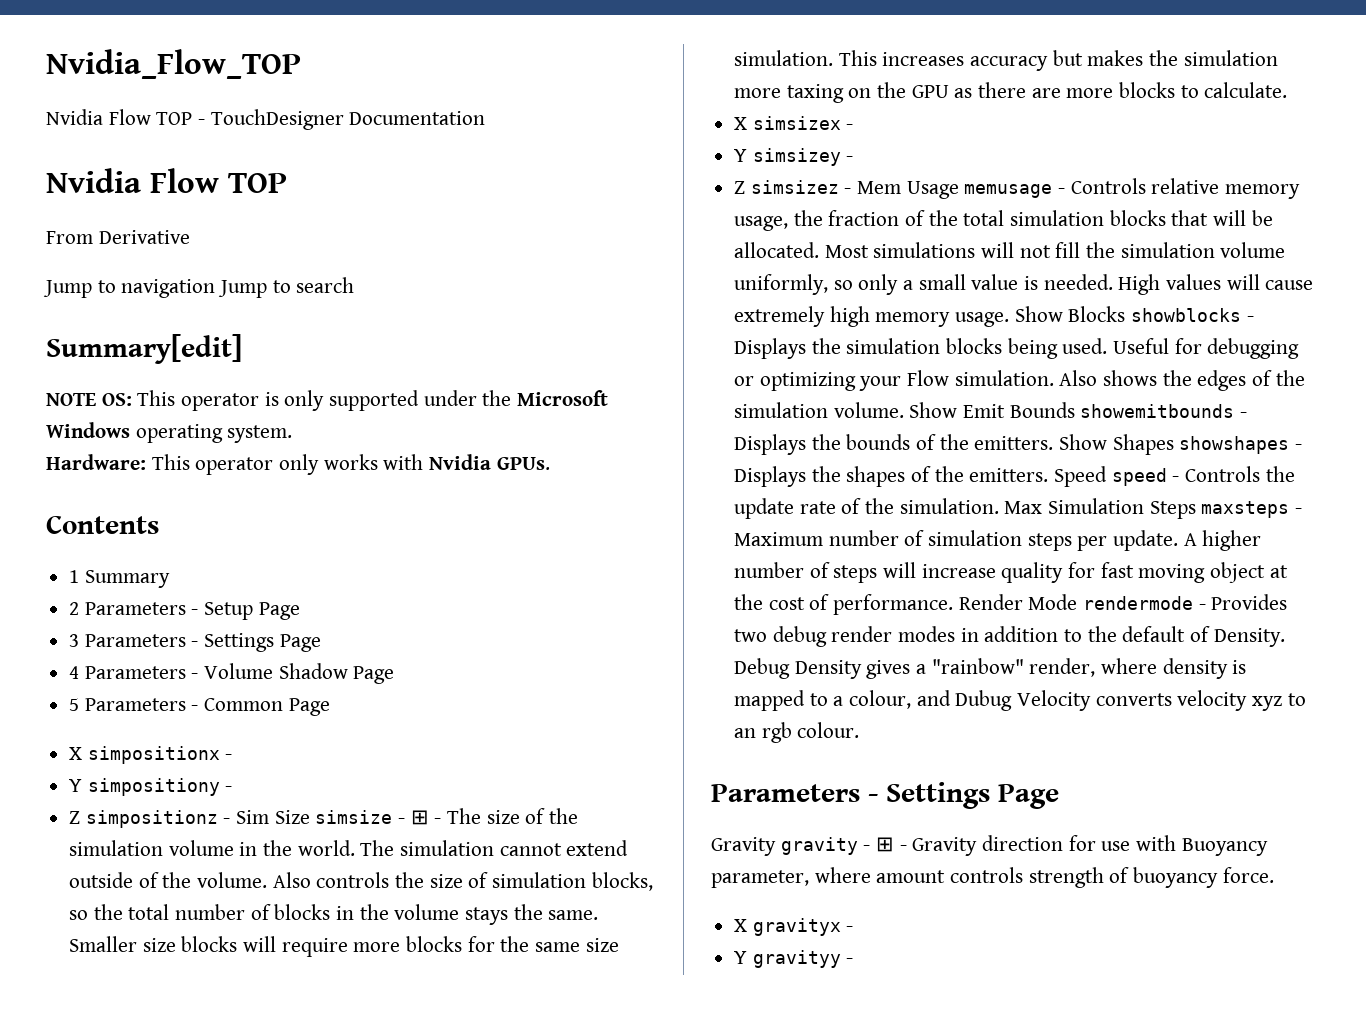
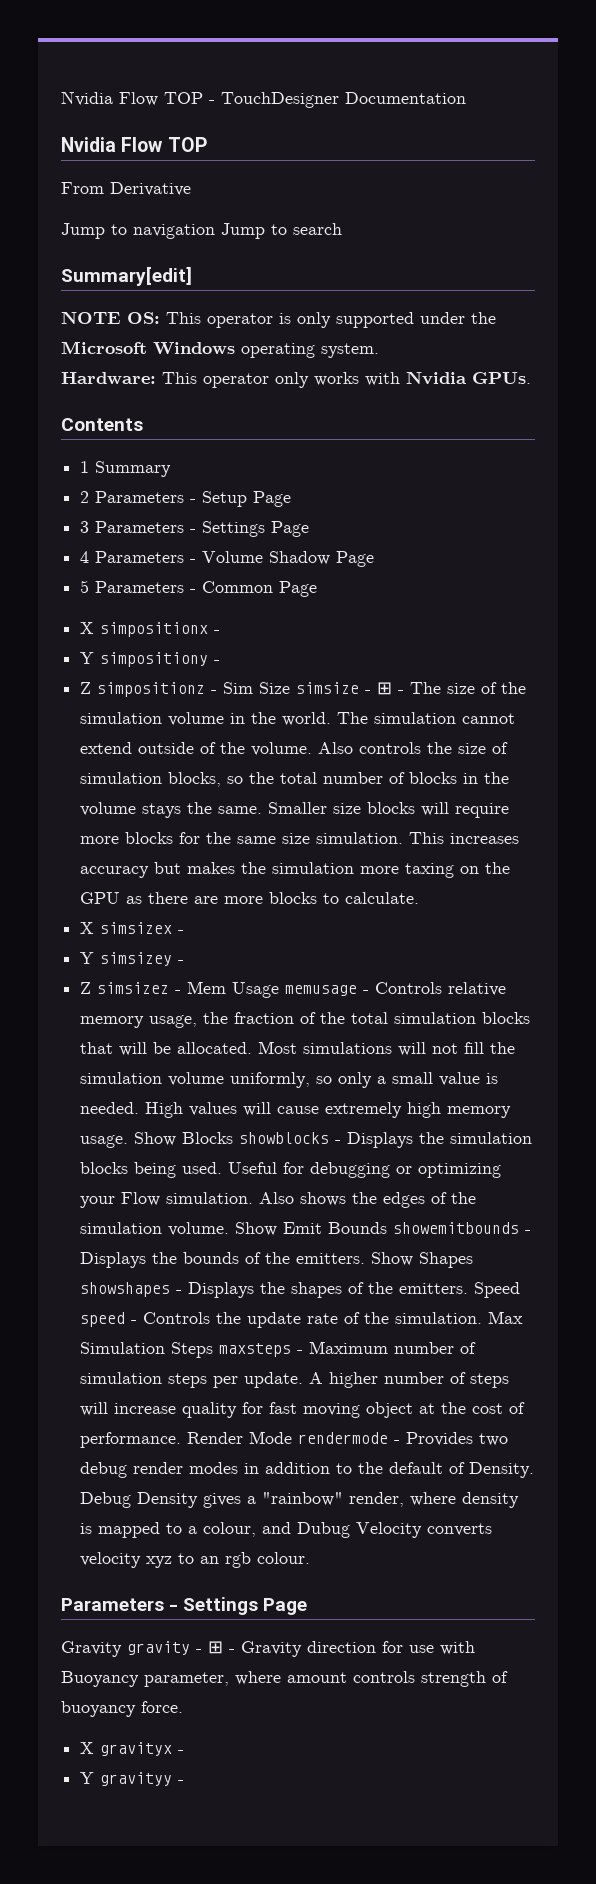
- Nvidia_Flow_TOP

